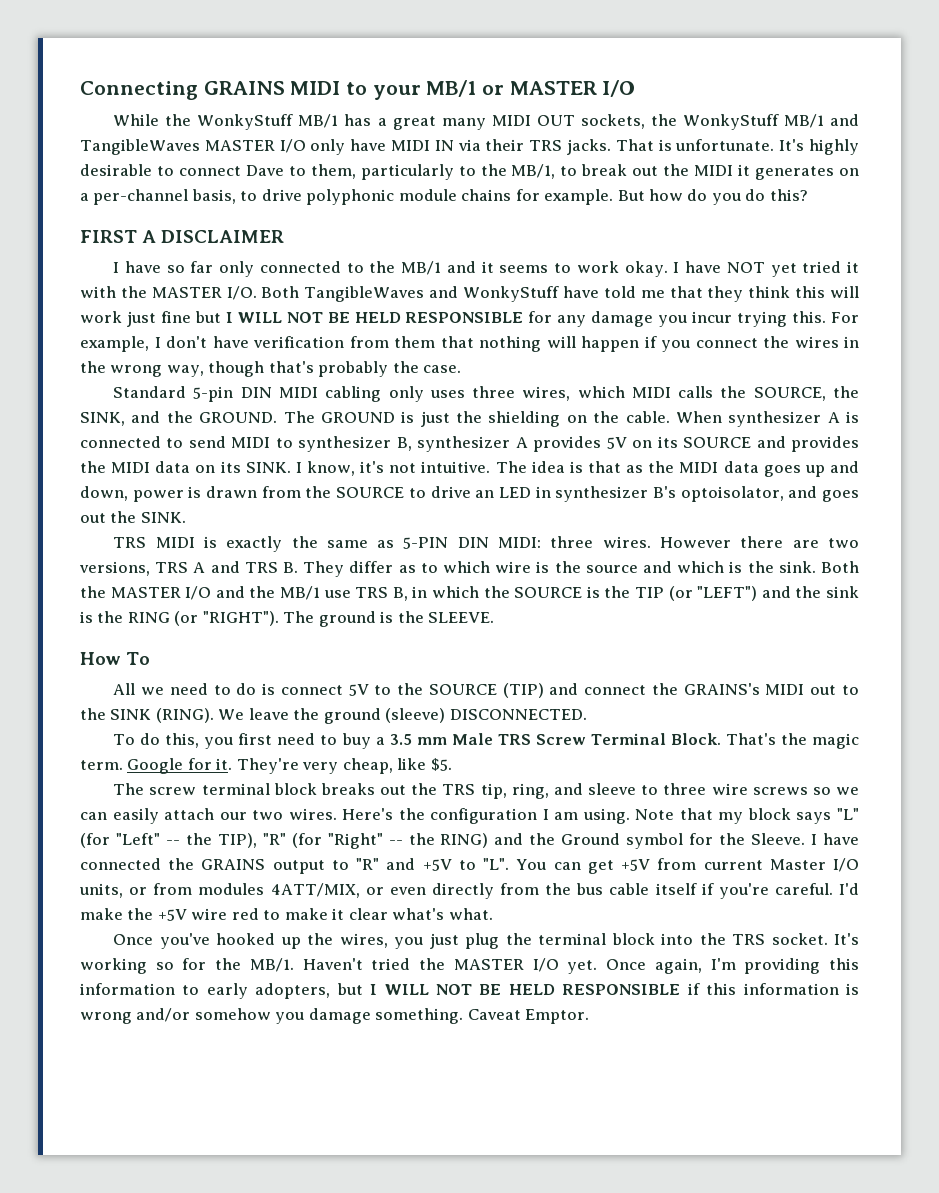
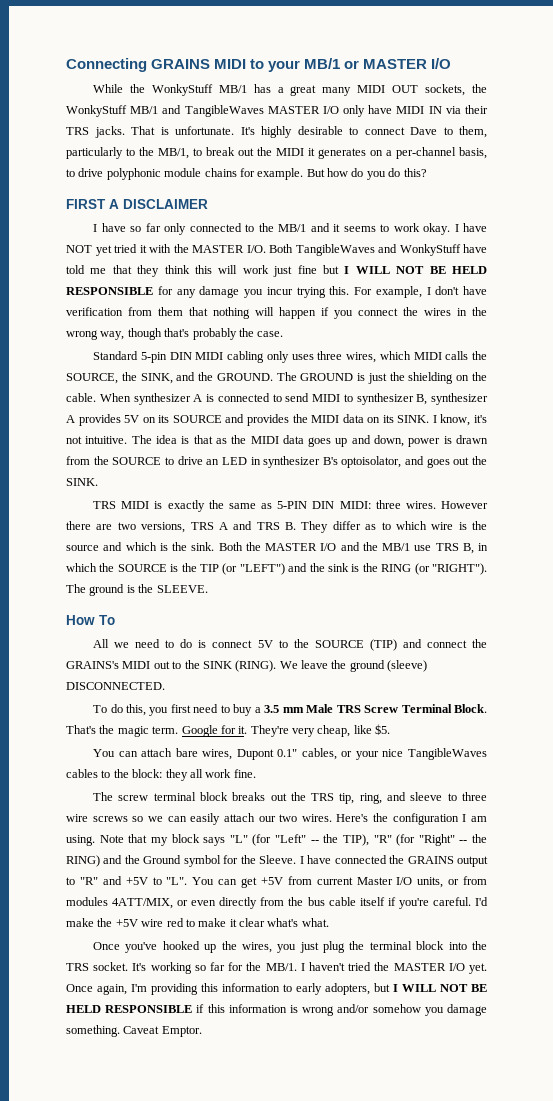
+ You can attach bare wires, Dupont 0.1" cables, or your nice TangibleWaves cables to the block: they all work fine.
- It's working so for the MB/1.
+ It's working so far for the MB/1.
- Haven't tried the MASTER I/O yet.
+ I haven't tried the MASTER I/O yet.

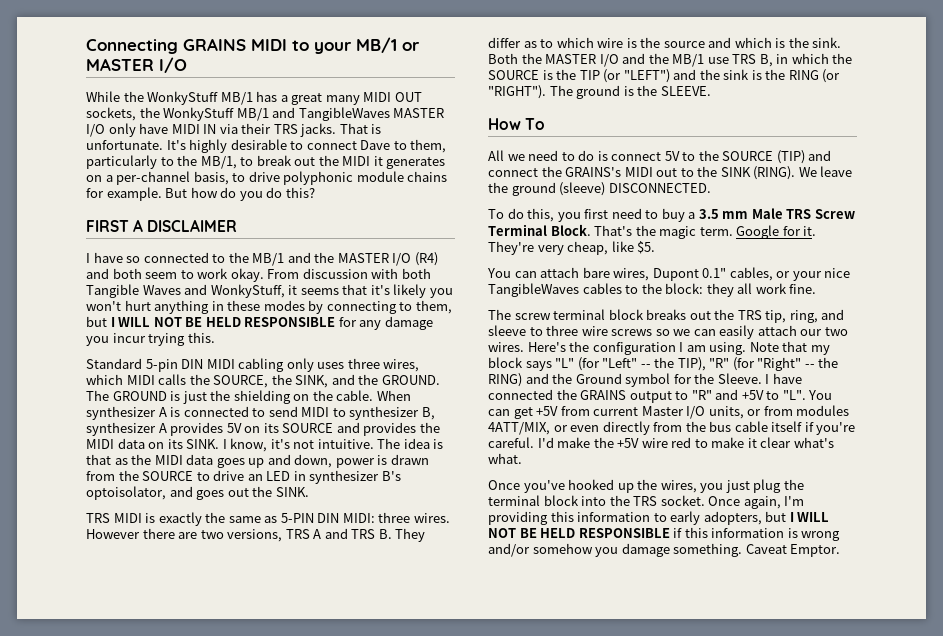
- I have so far only connected to the MB/1 and it seems to work okay. I have NOT yet tried it with the MASTER I/O. Both TangibleWaves and WonkyStuff have told me that they think this will work just fine but I WILL NOT BE HELD RESPONSIBLE for any damage you incur trying this. For example, I don't have verification from them that nothing will happen if you connect the wires in the wrong way, though that's probably the case.
+ I have so connected to the MB/1 and the MASTER I/O (R4) and both seem to work okay. From discussion with both Tangible Waves and WonkyStuff, it seems that it's likely you won't hurt anything in these modes by connecting to them, but I WILL NOT BE HELD RESPONSIBLE for any damage you incur trying this.
- It's working so far for the MB/1. I haven't tried the MASTER I/O yet.

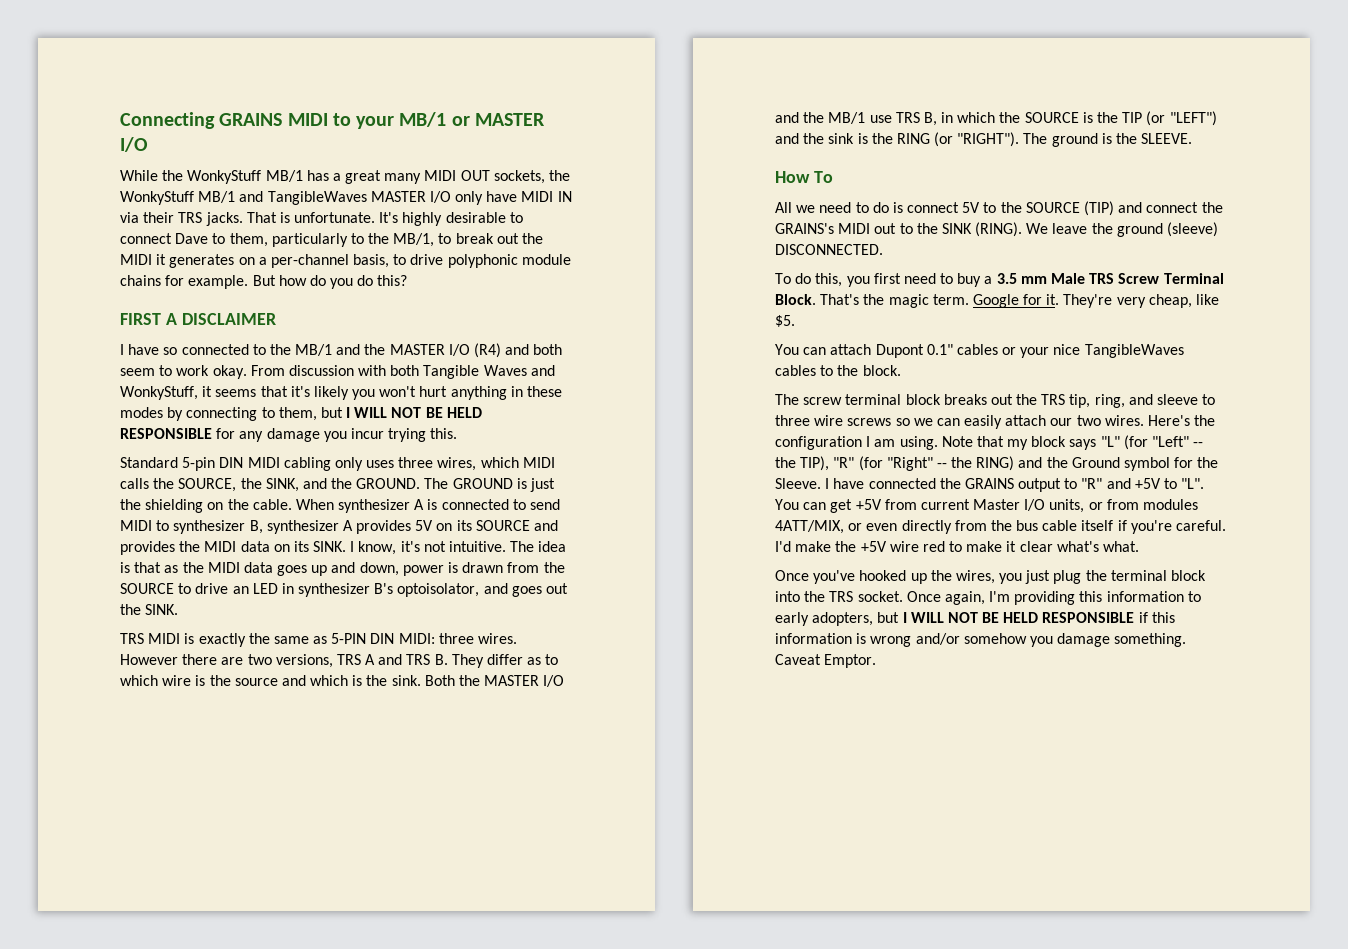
- You can attach bare wires, Dupont 0.1" cables, or your nice TangibleWaves cables to the block: they all work fine.
+ You can attach Dupont 0.1" cables or your nice TangibleWaves cables to the block.

